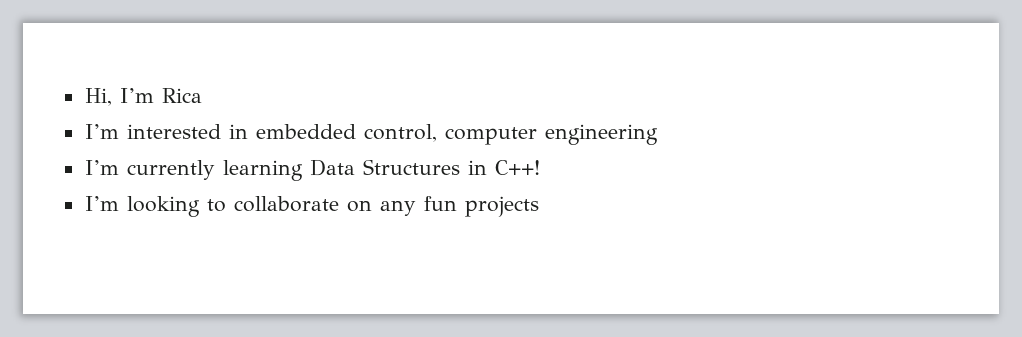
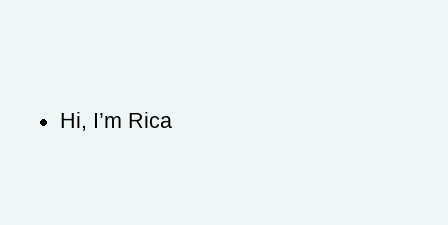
- I’m interested in embedded control, computer engineering
- I’m currently learning Data Structures in C++!
- I’m looking to collaborate on any fun projects

